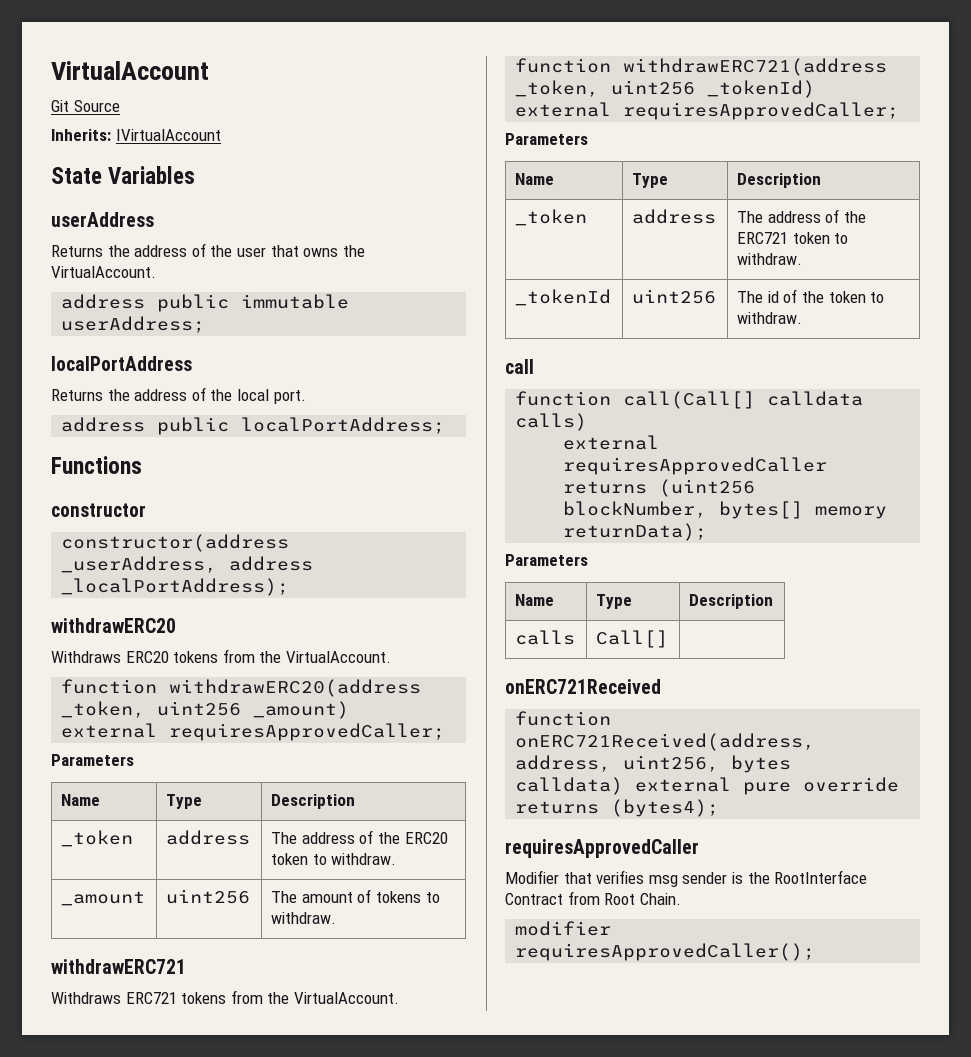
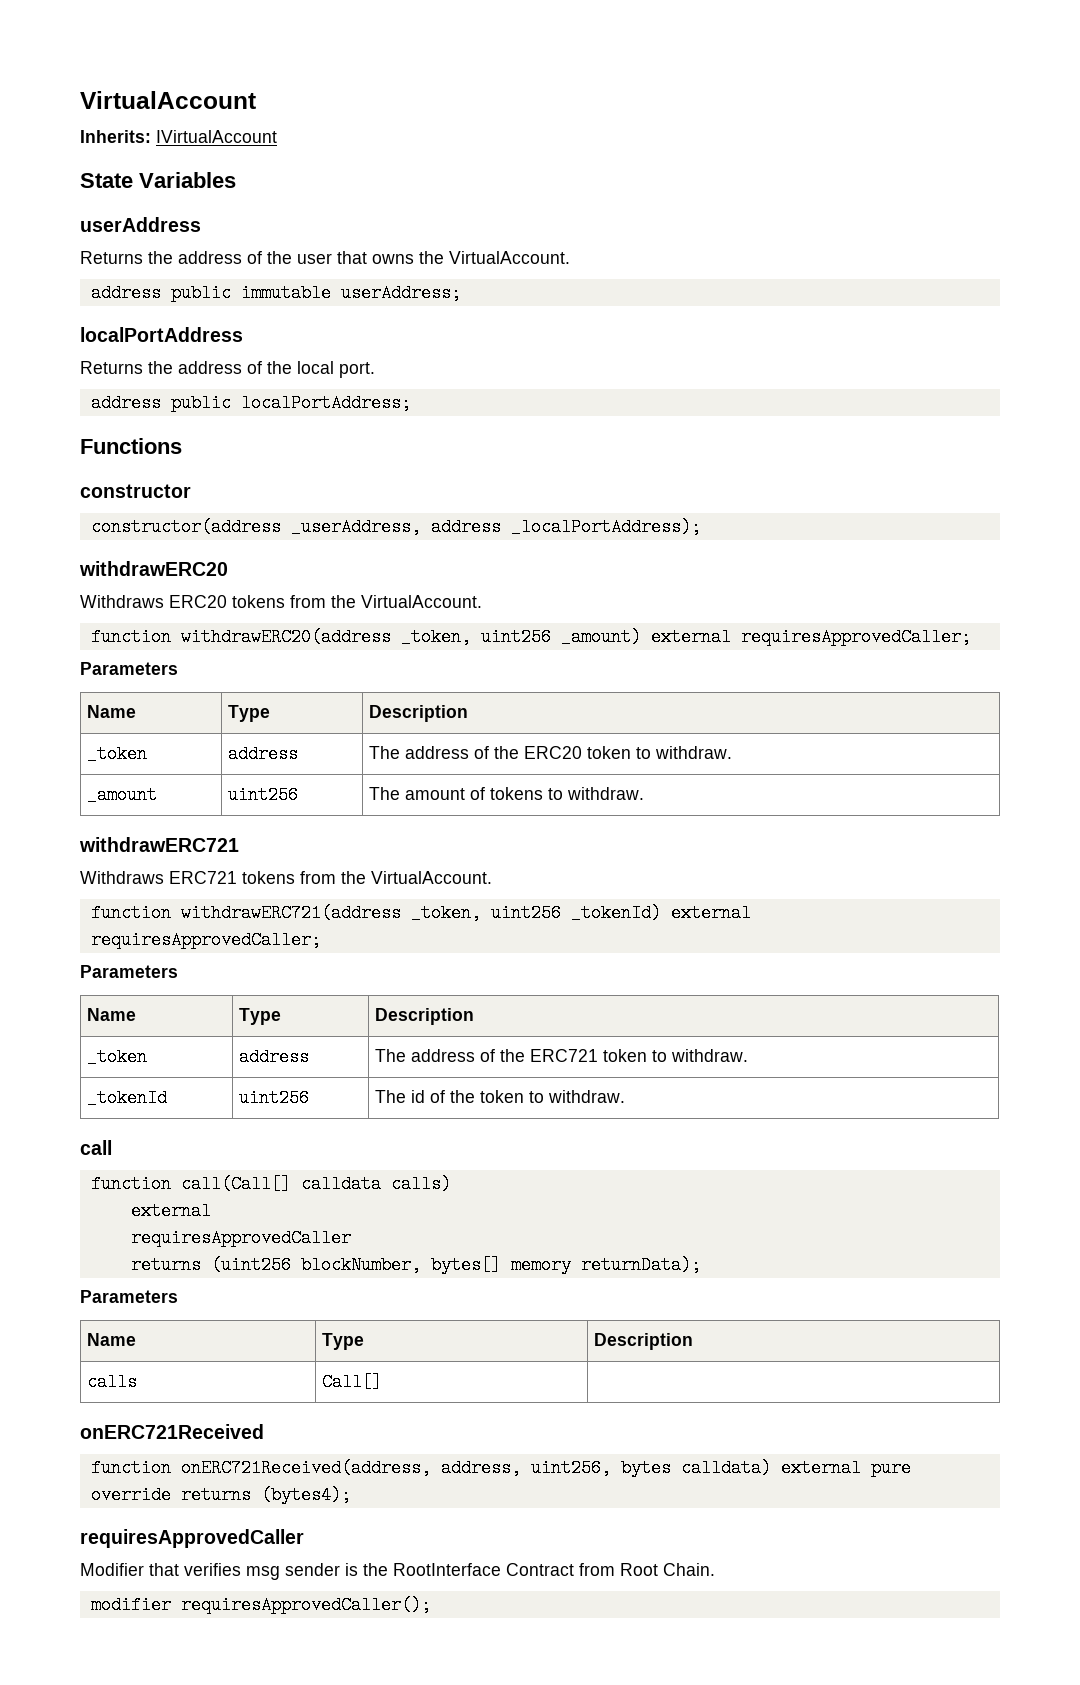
- Git Source

